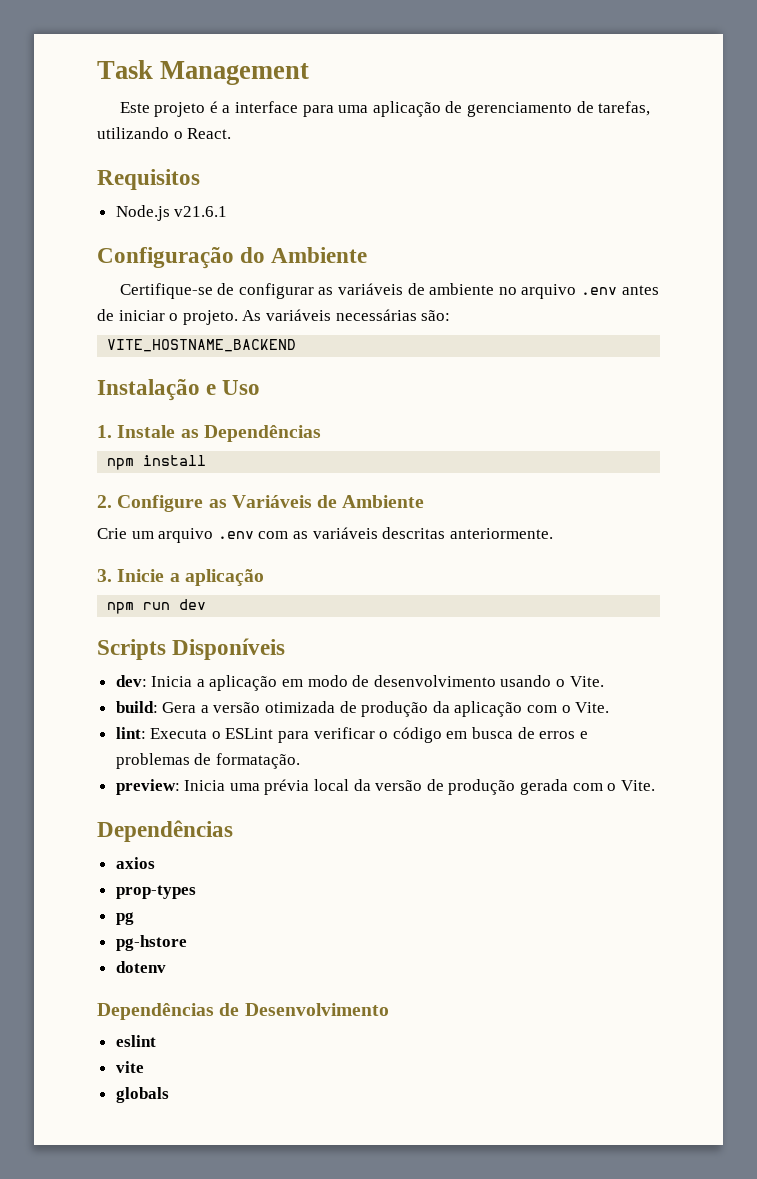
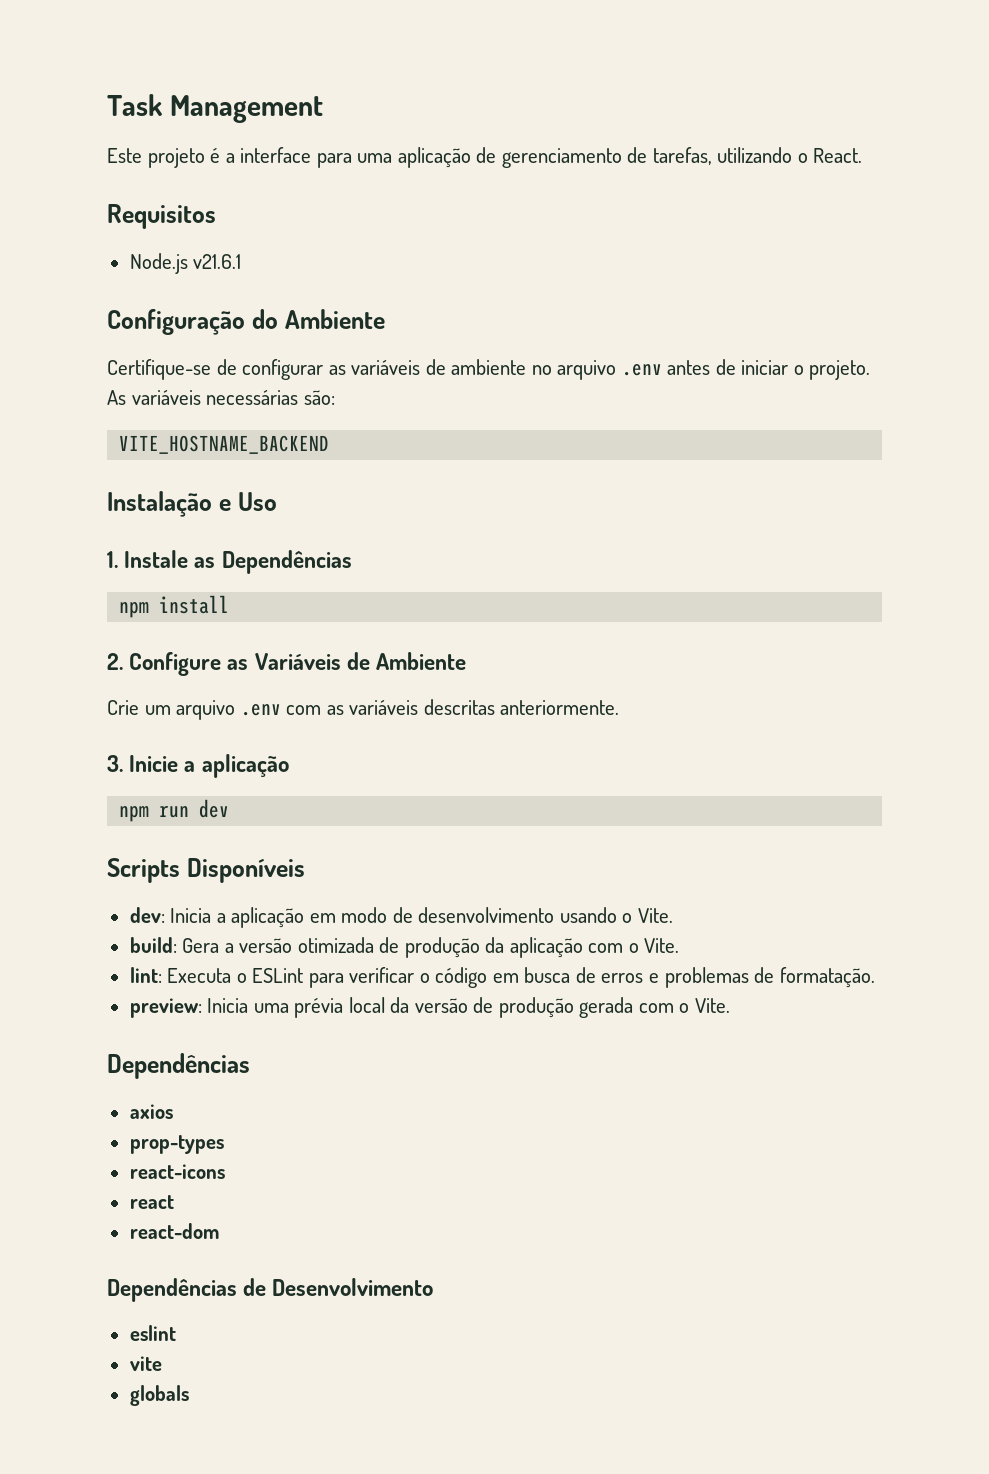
- pg
- pg-hstore
- dotenv
+ react-icons
+ react
+ react-dom

